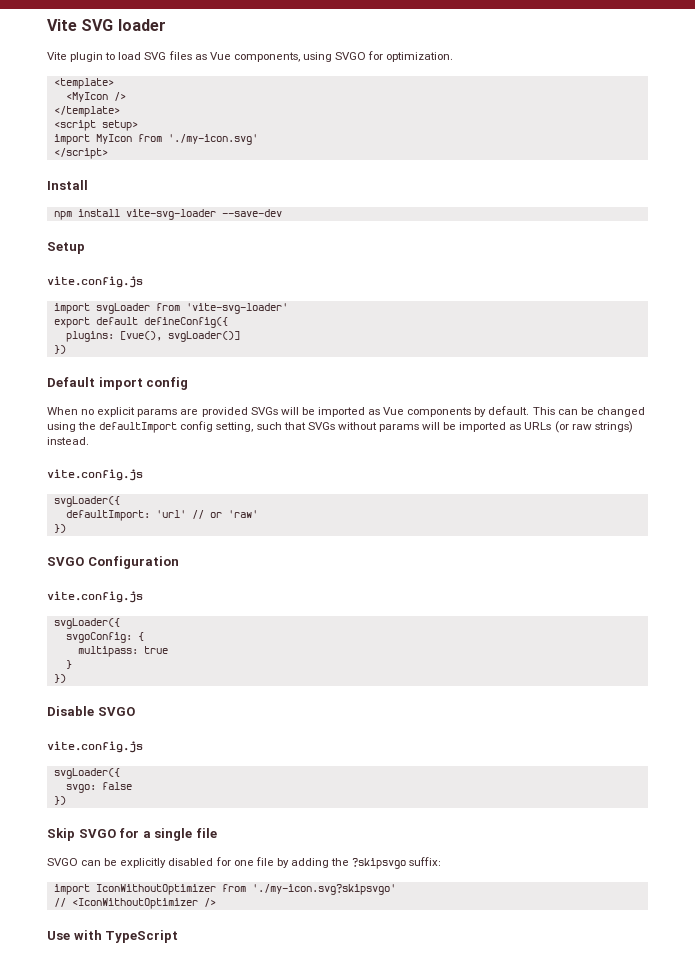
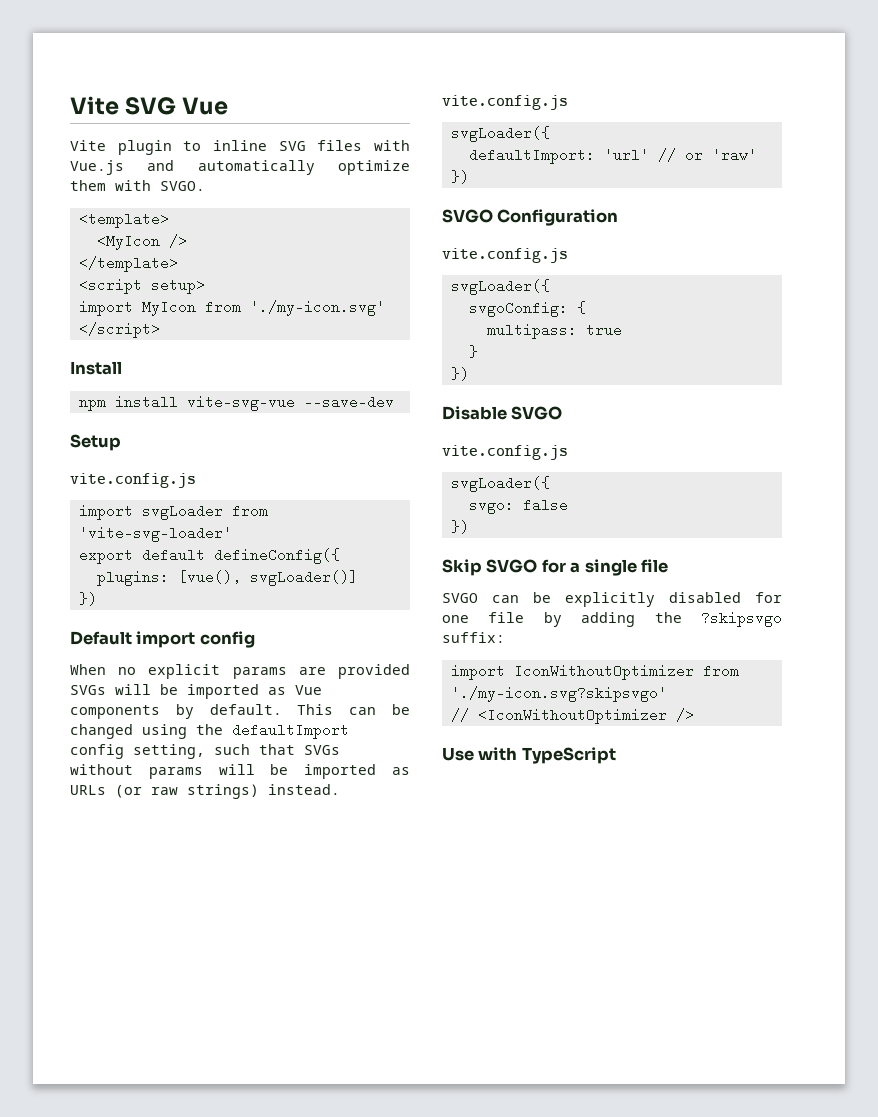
- Vite SVG loader
+ Vite SVG Vue
- Vite plugin to load SVG files as Vue components, using SVGO for optimization.
+ Vite plugin to inline SVG files with Vue.js and automatically optimize them with SVGO.
- npm install vite-svg-loader --save-dev
+ npm install vite-svg-vue --save-dev

